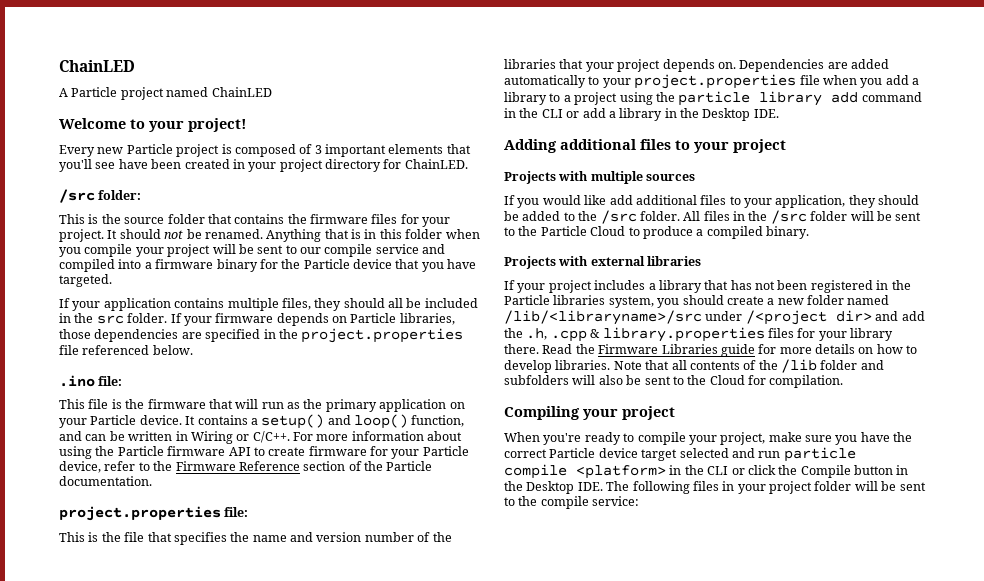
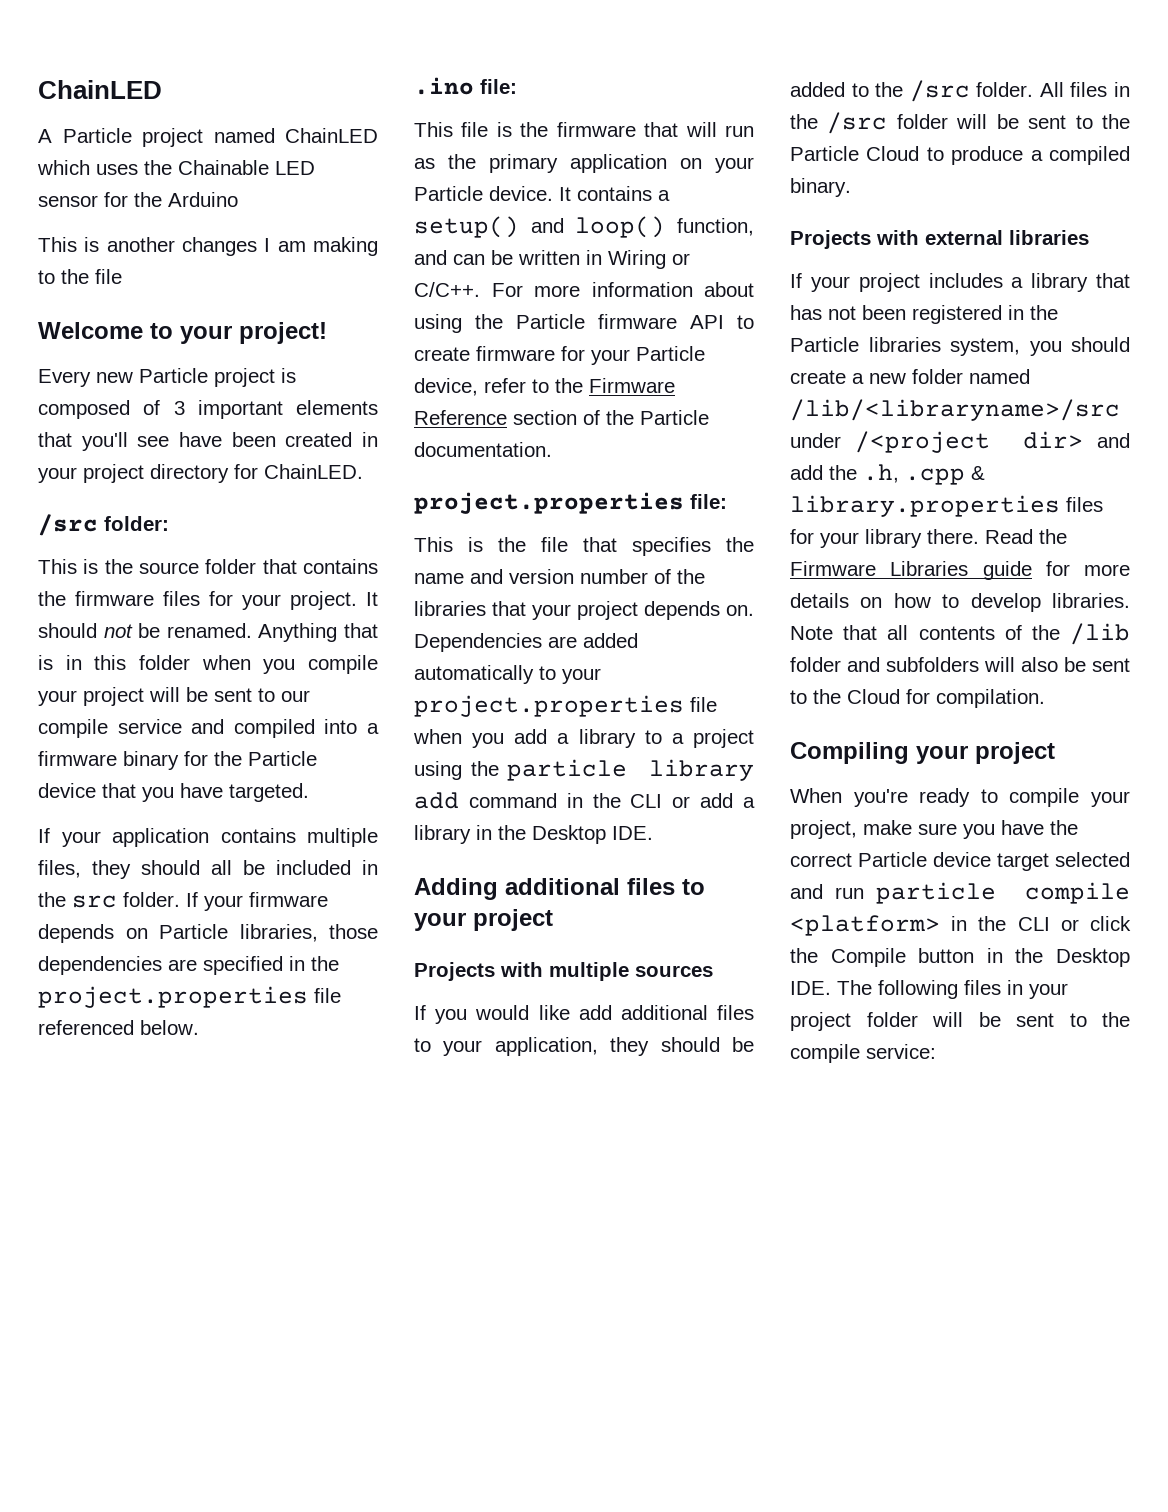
- A Particle project named ChainLED
+ A Particle project named ChainLED which uses the Chainable LED sensor for the Arduino
+ This is another changes I am making to the file

